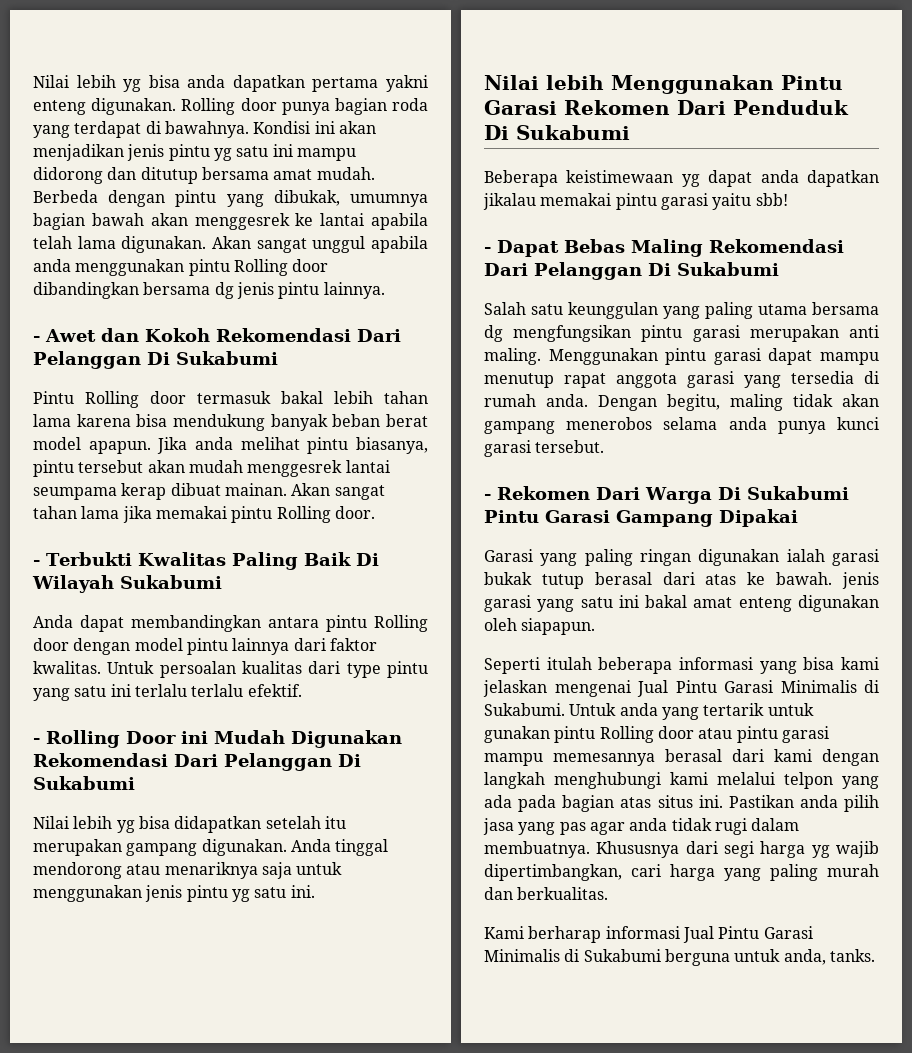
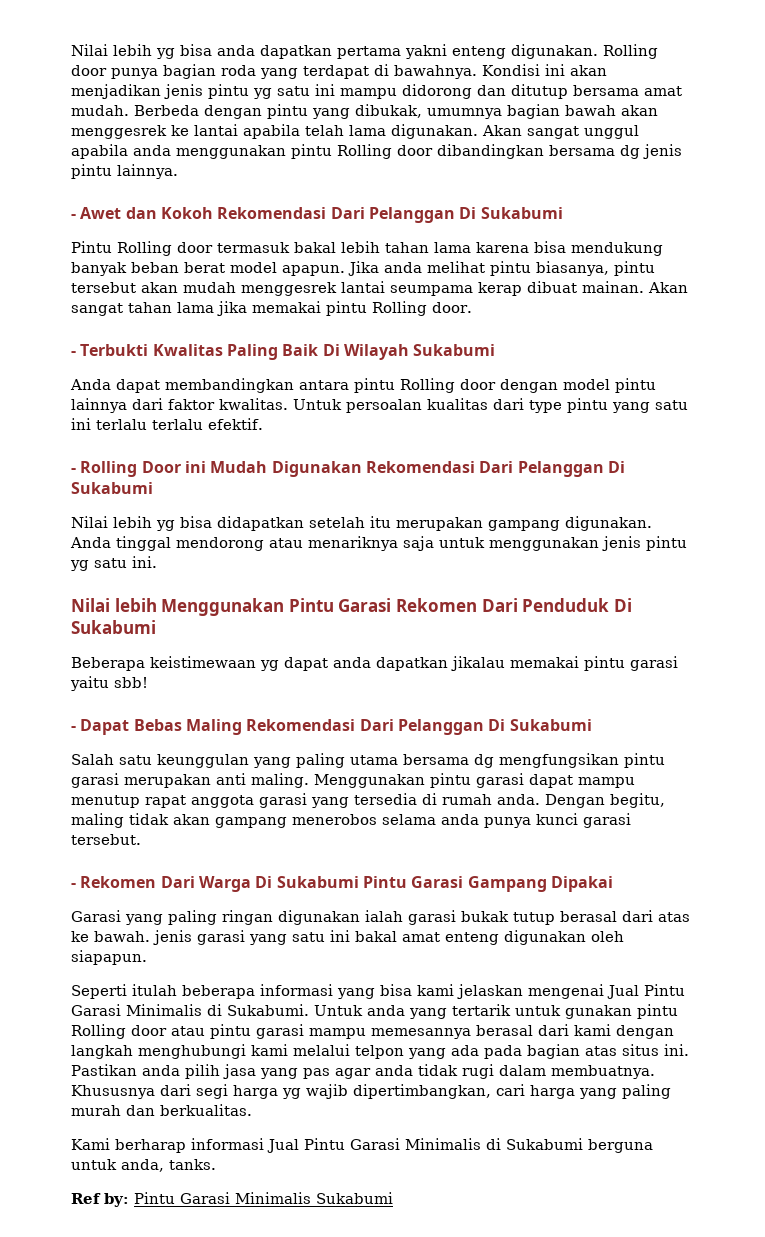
+ Ref by: Pintu Garasi Minimalis Sukabumi

